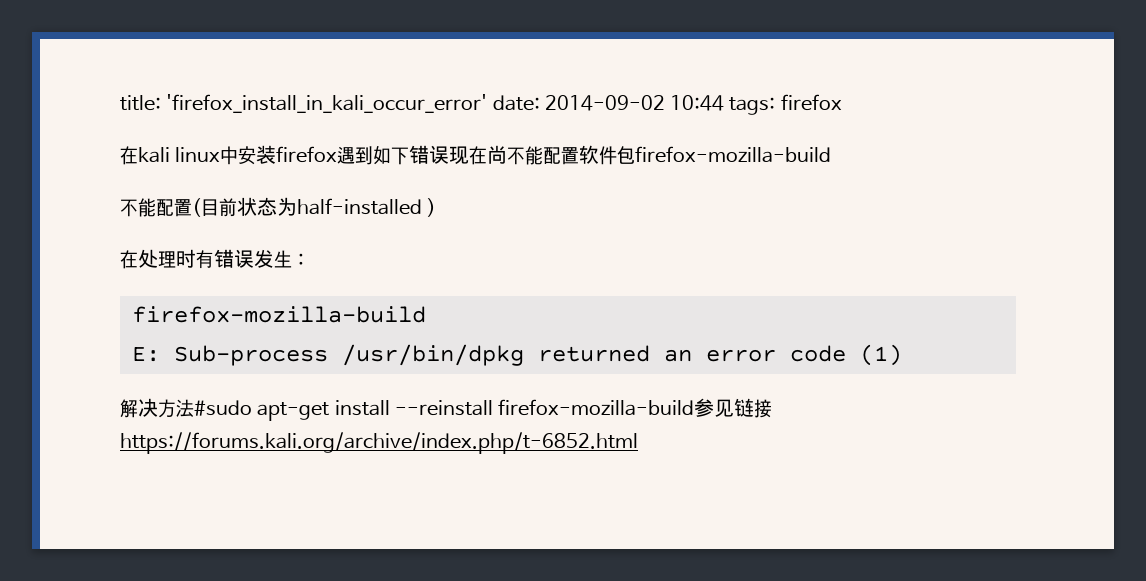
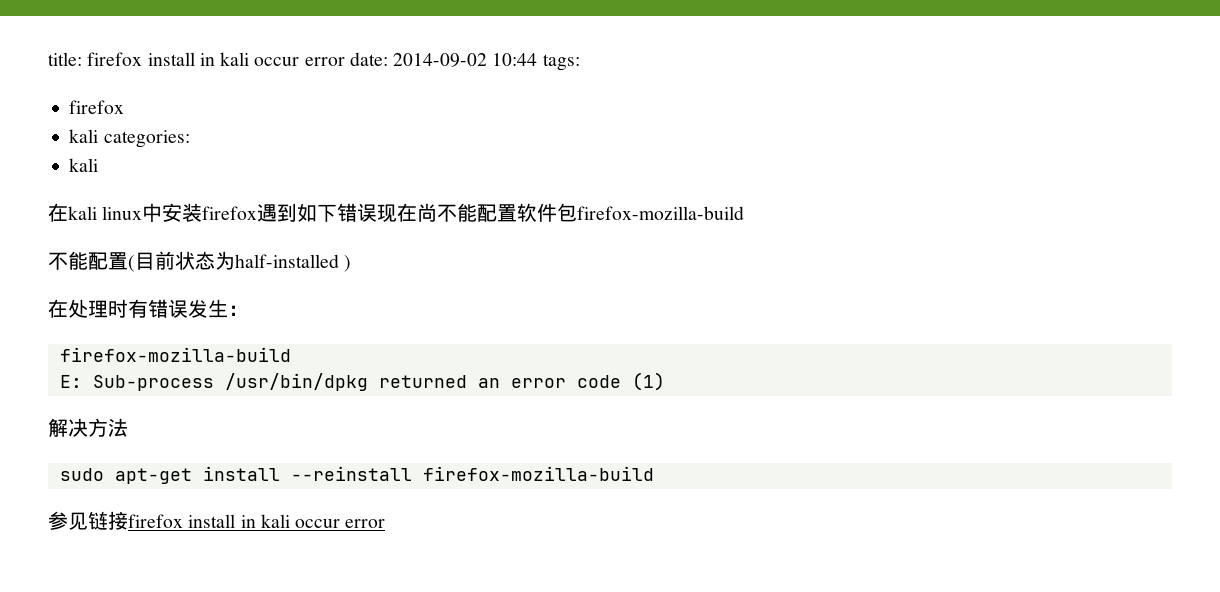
- title: 'firefox_install_in_kali_occur_error' date: 2014-09-02 10:44 tags: firefox
+ title: firefox install in kali occur error date: 2014-09-02 10:44 tags:
+ firefox
+ kali categories:
+ kali
- 解决方法#sudo apt-get install --reinstall firefox-mozilla-build参见链接https://forums.kali.org/archive/index.php/t-6852.html
+ 解决方法
+ sudo apt-get install --reinstall firefox-mozilla-build
+ 参见链接firefox install in kali occur error

